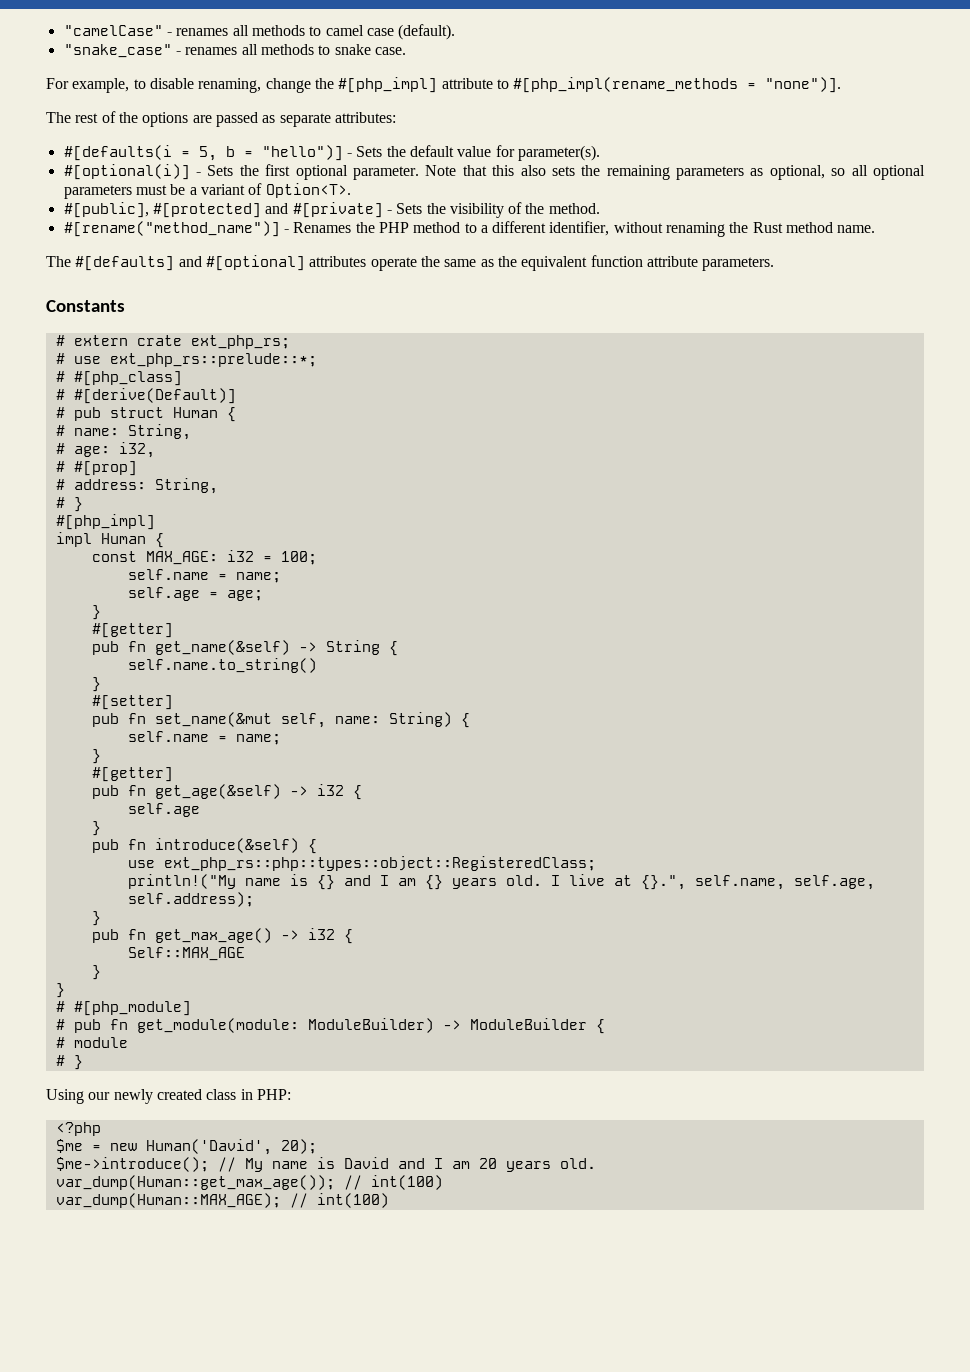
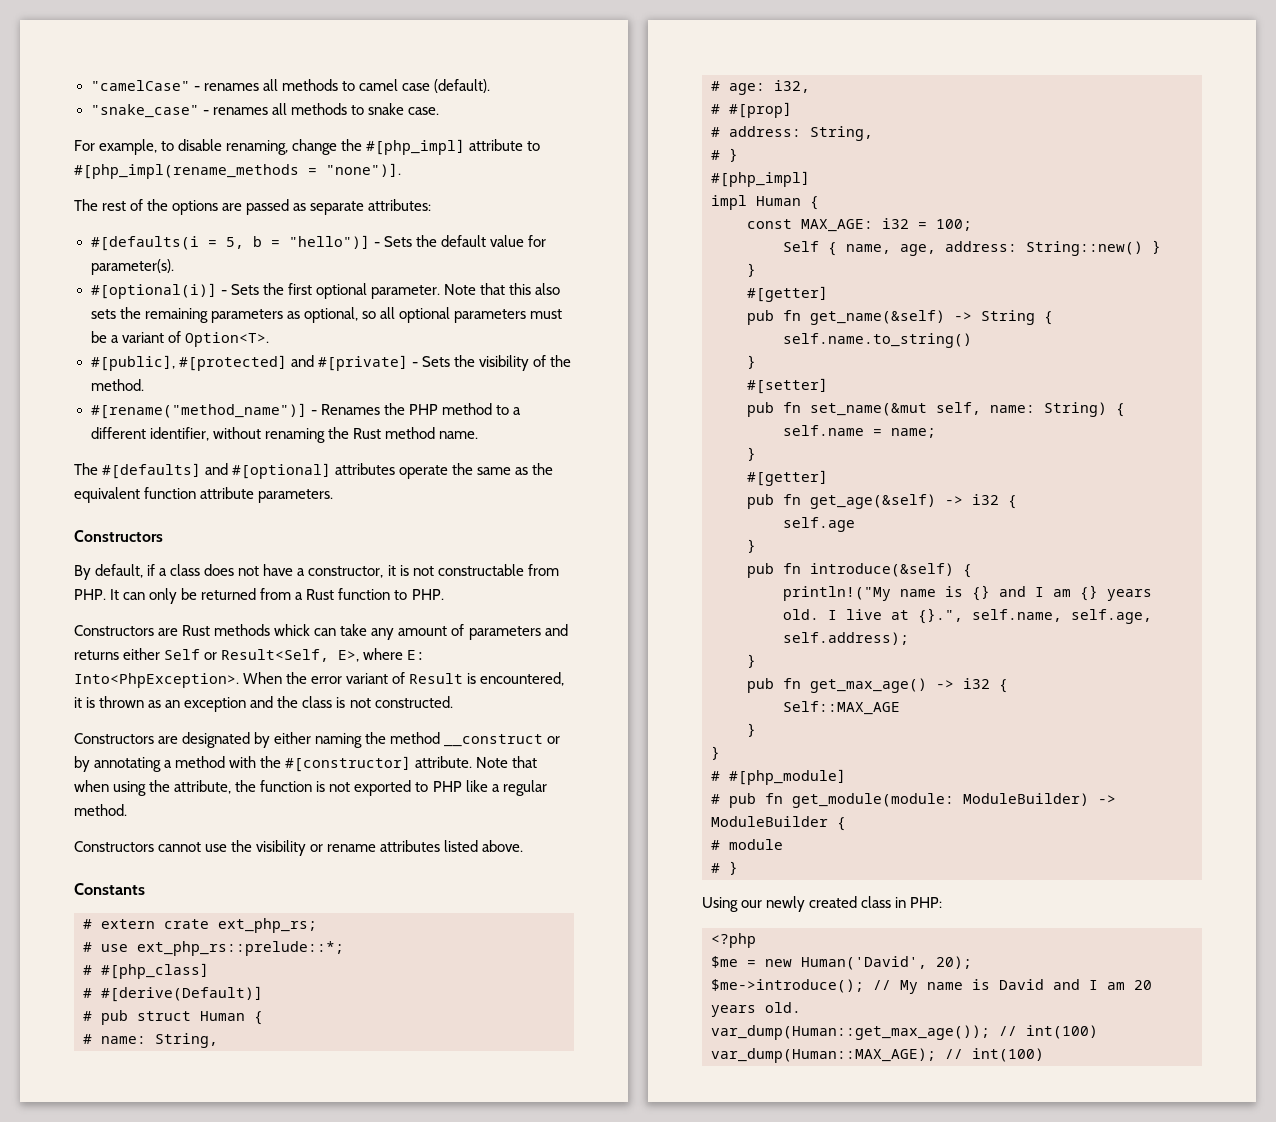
  The #[defaults] and #[optional] attributes operate the same as the equivalent function attribute parameters.
+ Constructors
+ By default, if a class does not have a constructor, it is not constructable from PHP. It can only be returned from a Rust function to PHP.
+ Constructors are Rust methods whick can take any amount of parameters and returns either Self or Result<Self, E>, where E: Into<PhpException>. When the error variant of Result is encountered, it is thrown as an exception and the class is not constructed.
+ Constructors are designated by either naming the method __construct or by annotating a method with the #[constructor] attribute. Note that when using the attribute, the function is not exported to PHP like a regular method.
+ Constructors cannot use the visibility or rename attributes listed above.
  const MAX_AGE: i32 = 100;
- self.name = name;
- self.age = age;
+ Self { name, age, address: String::new() }
- use ext_php_rs::php::types::object::RegisteredClass;

